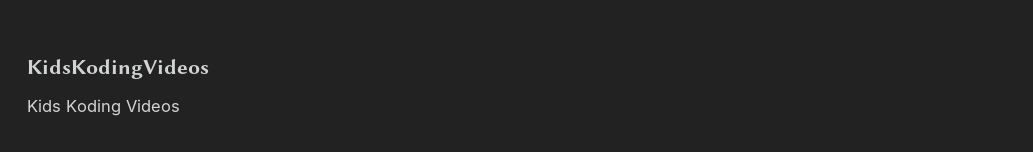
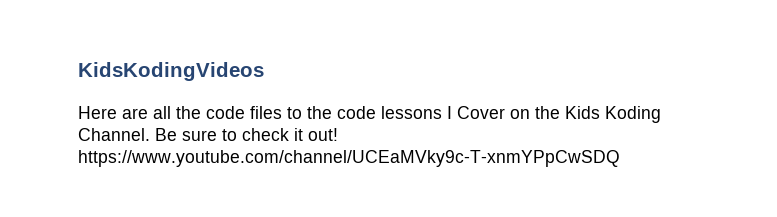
- Kids Koding Videos
+ Here are all the code files to the code lessons I Cover on the Kids Koding Channel. Be sure to check it out! https://www.youtube.com/channel/UCEaMVky9c-T-xnmYPpCwSDQ

